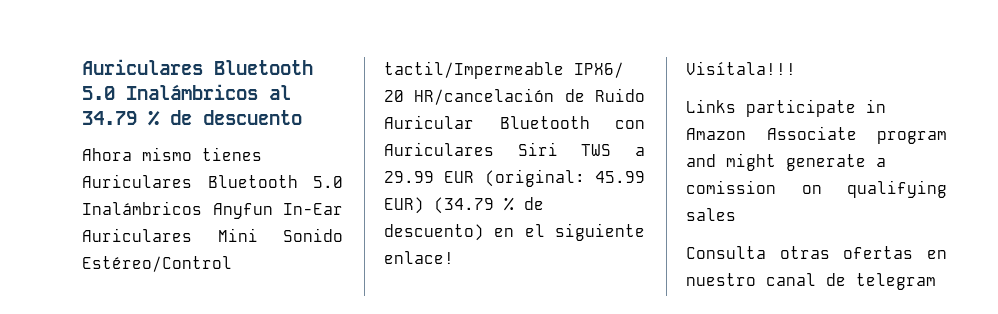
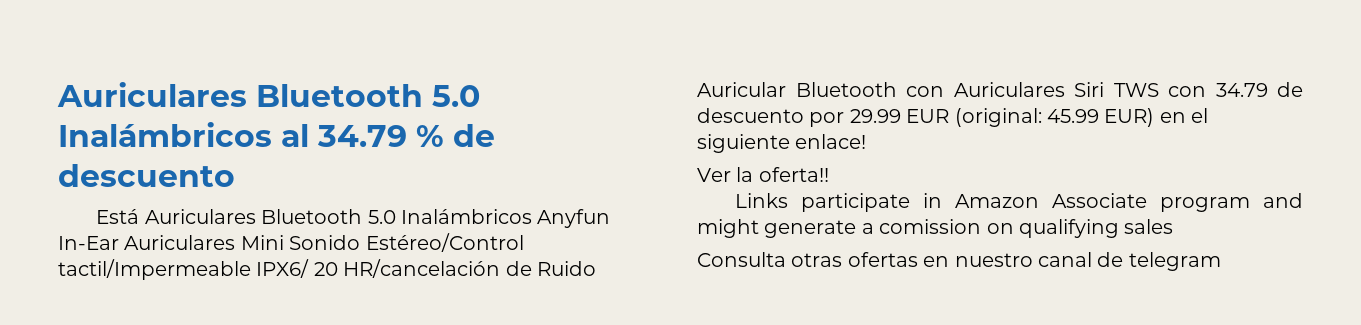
- Ahora mismo tienes Auriculares Bluetooth 5.0 Inalámbricos Anyfun In-Ear Auriculares Mini Sonido Estéreo/Control tactil/Impermeable IPX6/ 20 HR/cancelación de Ruido Auricular Bluetooth con Auriculares Siri TWS a 29.99 EUR (original: 45.99 EUR) (34.79 % de descuento) en el siguiente enlace!
+ Está Auriculares Bluetooth 5.0 Inalámbricos Anyfun In-Ear Auriculares Mini Sonido Estéreo/Control tactil/Impermeable IPX6/ 20 HR/cancelación de Ruido Auricular Bluetooth con Auriculares Siri TWS con 34.79 de descuento por 29.99 EUR (original: 45.99 EUR) en el siguiente enlace!
- Visítala!!!
+ Ver la oferta!!

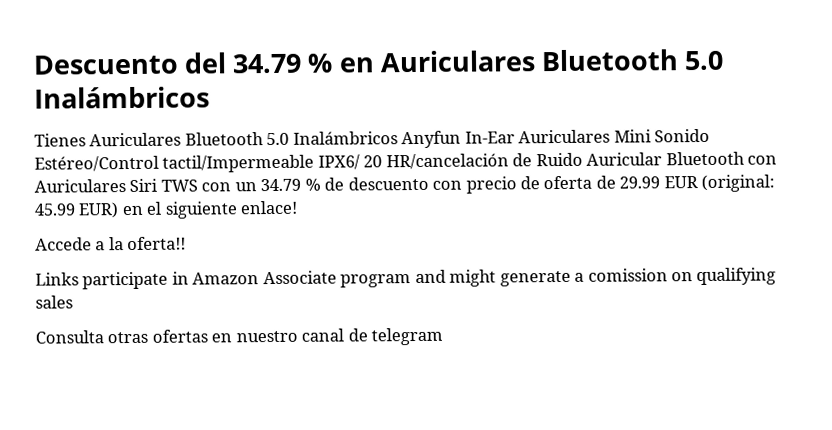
- Auriculares Bluetooth 5.0 Inalámbricos al 34.79 % de descuento
- Está Auriculares Bluetooth 5.0 Inalámbricos Anyfun In-Ear Auriculares Mini Sonido Estéreo/Control tactil/Impermeable IPX6/ 20 HR/cancelación de Ruido Auricular Bluetooth con Auriculares Siri TWS con 34.79 de descuento por 29.99 EUR (original: 45.99 EUR) en el siguiente enlace!
+ Descuento del 34.79 % en Auriculares Bluetooth 5.0 Inalámbricos
+ Tienes Auriculares Bluetooth 5.0 Inalámbricos Anyfun In-Ear Auriculares Mini Sonido Estéreo/Control tactil/Impermeable IPX6/ 20 HR/cancelación de Ruido Auricular Bluetooth con Auriculares Siri TWS con un 34.79 % de descuento con precio de oferta de 29.99 EUR (original: 45.99 EUR) en el siguiente enlace!
- Ver la oferta!!
+ Accede a la oferta!!

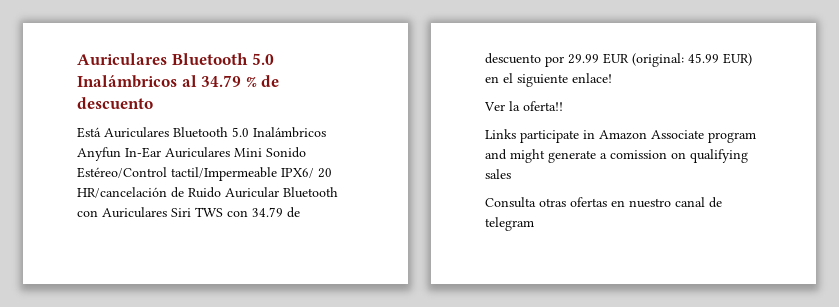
- Descuento del 34.79 % en Auriculares Bluetooth 5.0 Inalámbricos
- Tienes Auriculares Bluetooth 5.0 Inalámbricos Anyfun In-Ear Auriculares Mini Sonido Estéreo/Control tactil/Impermeable IPX6/ 20 HR/cancelación de Ruido Auricular Bluetooth con Auriculares Siri TWS con un 34.79 % de descuento con precio de oferta de 29.99 EUR (original: 45.99 EUR) en el siguiente enlace!
+ Auriculares Bluetooth 5.0 Inalámbricos al 34.79 % de descuento
+ Está Auriculares Bluetooth 5.0 Inalámbricos Anyfun In-Ear Auriculares Mini Sonido Estéreo/Control tactil/Impermeable IPX6/ 20 HR/cancelación de Ruido Auricular Bluetooth con Auriculares Siri TWS con 34.79 de descuento por 29.99 EUR (original: 45.99 EUR) en el siguiente enlace!
- Accede a la oferta!!
+ Ver la oferta!!

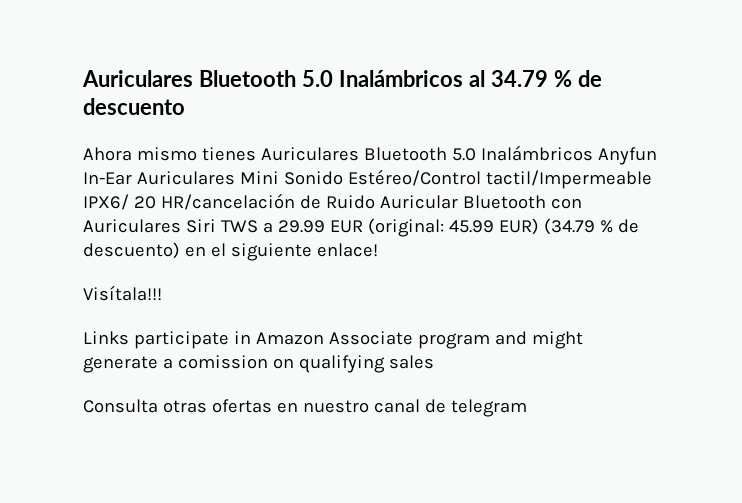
- Está Auriculares Bluetooth 5.0 Inalámbricos Anyfun In-Ear Auriculares Mini Sonido Estéreo/Control tactil/Impermeable IPX6/ 20 HR/cancelación de Ruido Auricular Bluetooth con Auriculares Siri TWS con 34.79 de descuento por 29.99 EUR (original: 45.99 EUR) en el siguiente enlace!
+ Ahora mismo tienes Auriculares Bluetooth 5.0 Inalámbricos Anyfun In-Ear Auriculares Mini Sonido Estéreo/Control tactil/Impermeable IPX6/ 20 HR/cancelación de Ruido Auricular Bluetooth con Auriculares Siri TWS a 29.99 EUR (original: 45.99 EUR) (34.79 % de descuento) en el siguiente enlace!
- Ver la oferta!!
+ Visítala!!!

